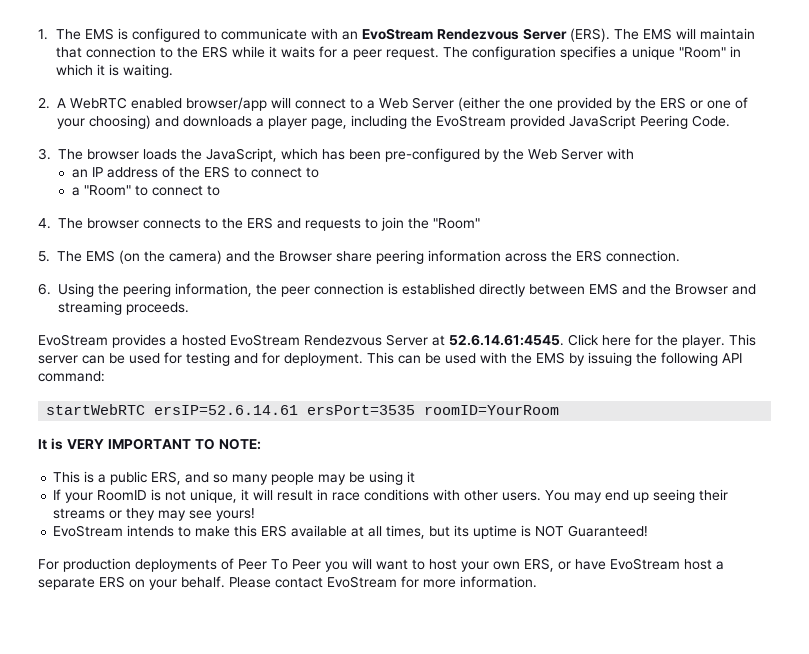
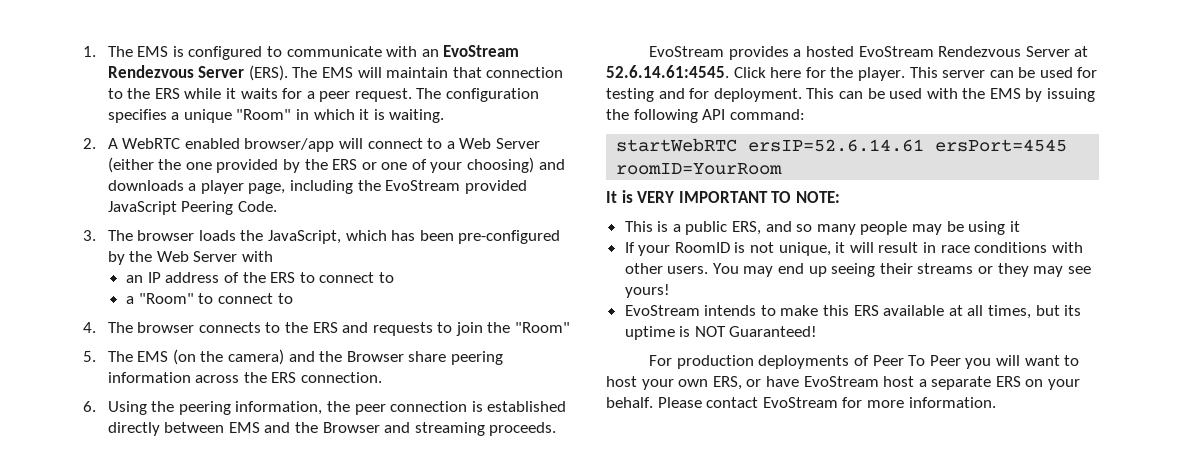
- startWebRTC ersIP=52.6.14.61 ersPort=3535 roomID=YourRoom
+ startWebRTC ersIP=52.6.14.61 ersPort=4545 roomID=YourRoom

